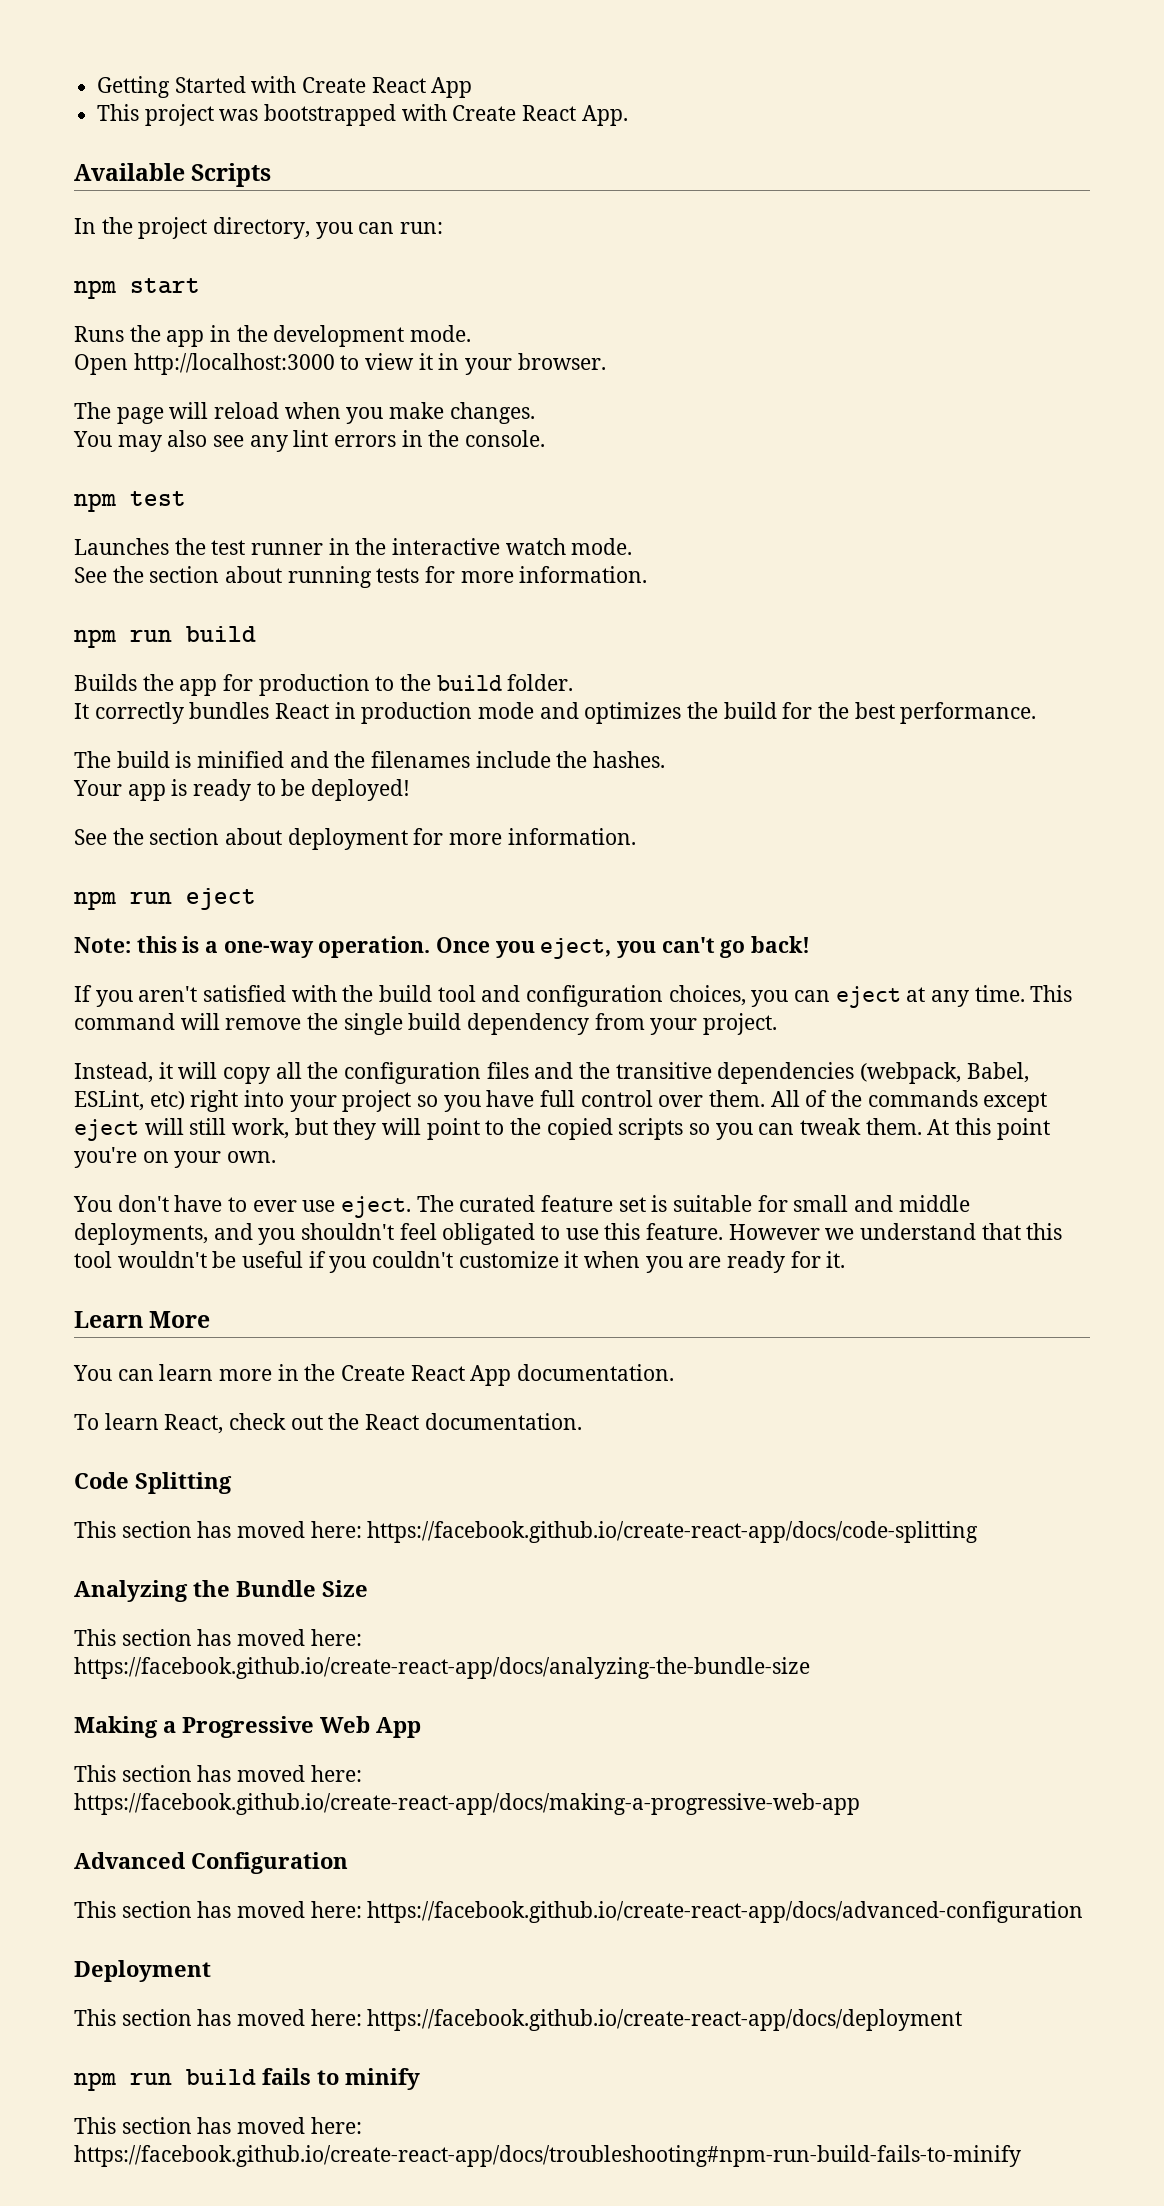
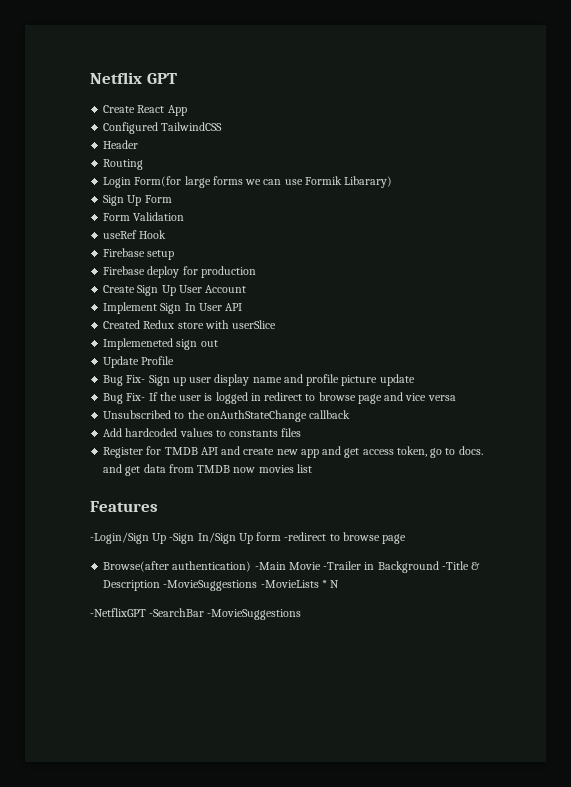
- Getting Started with Create React App
+ Netflix GPT
+ Create React App
- This project was bootstrapped with Create React App.
- Available Scripts
- In the project directory, you can run:
- npm start
- Runs the app in the development mode.
- Open http://localhost:3000 to view it in your browser.
- The page will reload when you make changes.
- You may also see any lint errors in the console.
- npm test
- Launches the test runner in the interactive watch mode.
- See the section about running tests for more information.
- npm run build
- Builds the app for production to the build folder.
- It correctly bundles React in production mode and optimizes the build for the best performance.
- The build is minified and the filenames include the hashes.
- Your app is ready to be deployed!
- See the section about deployment for more information.
- npm run eject
- Note: this is a one-way operation. Once you eject, you can't go back!
- If you aren't satisfied with the build tool and configuration choices, you can eject at any time. This command will remove the single build dependency from your project.
- Instead, it will copy all the configuration files and the transitive dependencies (webpack, Babel, ESLint, etc) right into your project so you have full control over them. All of the commands except eject will still work, but they will point to the copied scripts so you can tweak them. At this point you're on your own.
- You don't have to ever use eject. The curated feature set is suitable for small and middle deployments, and you shouldn't feel obligated to use this feature. However we understand that this tool wouldn't be useful if you couldn't customize it when you are ready for it.
- Learn More
- You can learn more in the Create React App documentation.
- To learn React, check out the React documentation.
- Code Splitting
- This section has moved here: https://facebook.github.io/create-react-app/docs/code-splitting
- Analyzing the Bundle Size
- This section has moved here: https://facebook.github.io/create-react-app/docs/analyzing-the-bundle-size
- Making a Progressive Web App
- This section has moved here: https://facebook.github.io/create-react-app/docs/making-a-progressive-web-app
- Advanced Configuration
- This section has moved here: https://facebook.github.io/create-react-app/docs/advanced-configuration
- Deployment
- This section has moved here: https://facebook.github.io/create-react-app/docs/deployment
- npm run build fails to minify
- This section has moved here: https://facebook.github.io/create-react-app/docs/troubleshooting#npm-run-build-fails-to-minify
+ Configured TailwindCSS
+ Header
+ Routing
+ Login Form(for large forms we can use Formik Libarary)
+ Sign Up Form
+ Form Validation
+ useRef Hook
+ Firebase setup
+ Firebase deploy for production
+ Create Sign Up User Account
+ Implement Sign In User API
+ Created Redux store with userSlice
+ Implemeneted sign out
+ Update Profile
+ Bug Fix- Sign up user display name and profile picture update
+ Bug Fix- If the user is logged in redirect to browse page and vice versa
+ Unsubscribed to the onAuthStateChange callback
+ Add hardcoded values to constants files
+ Register for TMDB API and create new app and get access token, go to docs. and get data from TMDB now movies list
+ Features
+ -Login/Sign Up -Sign In/Sign Up form -redirect to browse page
+ Browse(after authentication) -Main Movie -Trailer in Background -Title & Description -MovieSuggestions -MovieLists * N
+ -NetflixGPT -SearchBar -MovieSuggestions

